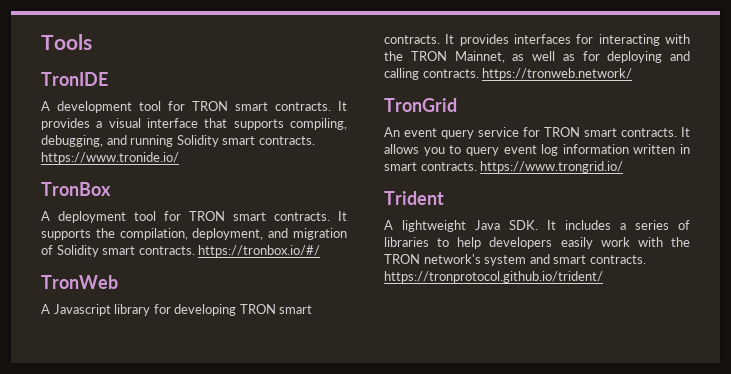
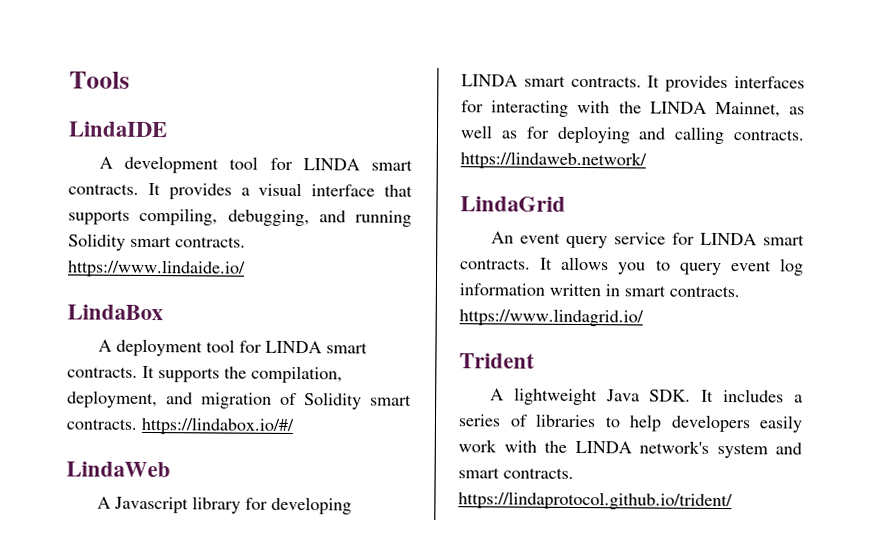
- TronIDE
+ LindaIDE
- A development tool for TRON smart contracts.
+ A development tool for LINDA smart contracts.
- It provides a visual interface that supports compiling, debugging, and running Solidity smart contracts. https://www.tronide.io/
- TronBox
+ It provides a visual interface that supports compiling, debugging, and running Solidity smart contracts. https://www.lindaide.io/
+ LindaBox
- A deployment tool for TRON smart contracts.
+ A deployment tool for LINDA smart contracts.
- It supports the compilation, deployment, and migration of Solidity smart contracts. https://tronbox.io/#/
- TronWeb
+ It supports the compilation, deployment, and migration of Solidity smart contracts. https://lindabox.io/#/
+ LindaWeb
- A Javascript library for developing TRON smart contracts.
+ A Javascript library for developing LINDA smart contracts.
- It provides interfaces for interacting with the TRON Mainnet, as well as for deploying and calling contracts. https://tronweb.network/
- TronGrid
+ It provides interfaces for interacting with the LINDA Mainnet, as well as for deploying and calling contracts. https://lindaweb.network/
+ LindaGrid
- An event query service for TRON smart contracts.
+ An event query service for LINDA smart contracts.
- It allows you to query event log information written in smart contracts. https://www.trongrid.io/
+ It allows you to query event log information written in smart contracts. https://www.lindagrid.io/
- A lightweight Java SDK. It includes a series of libraries to help developers easily work with the TRON network's system and smart contracts. https://tronprotocol.github.io/trident/
+ A lightweight Java SDK. It includes a series of libraries to help developers easily work with the LINDA network's system and smart contracts. https://lindaprotocol.github.io/trident/

